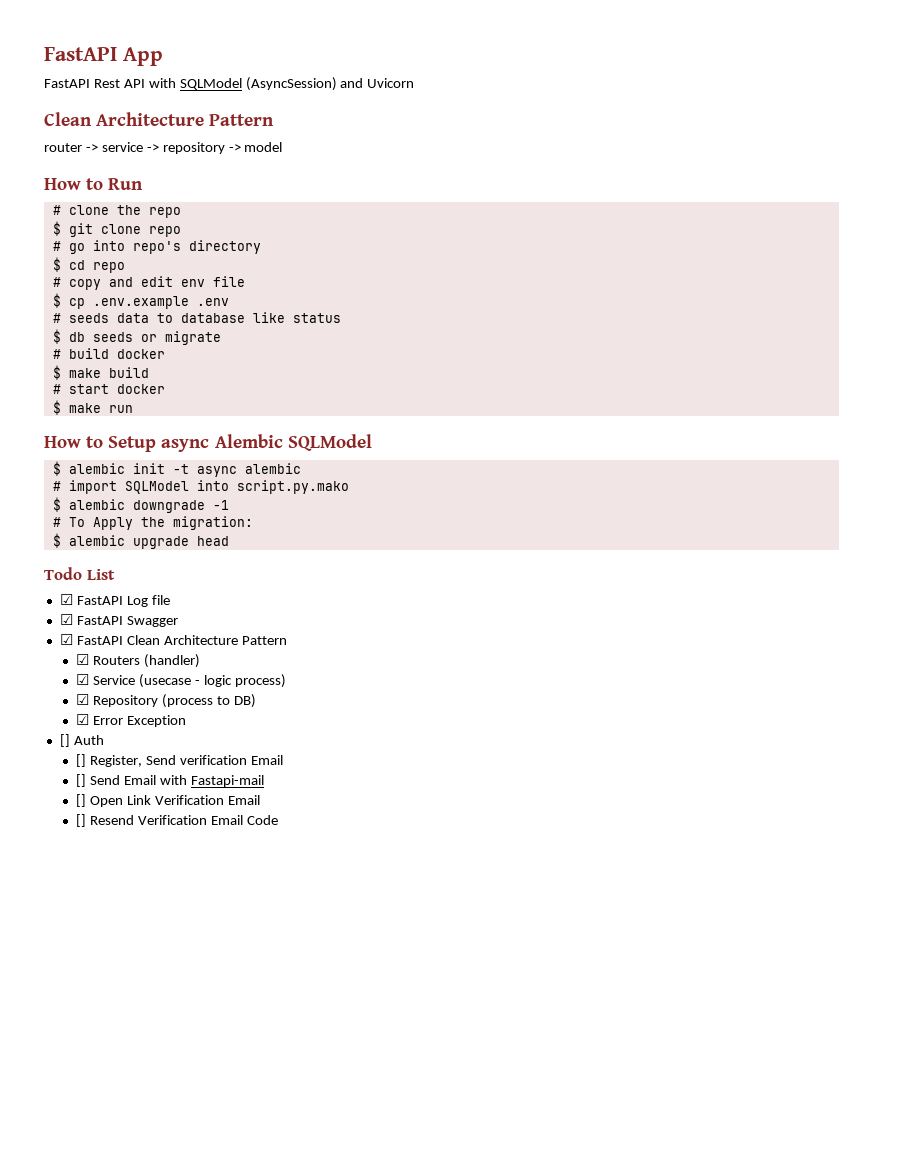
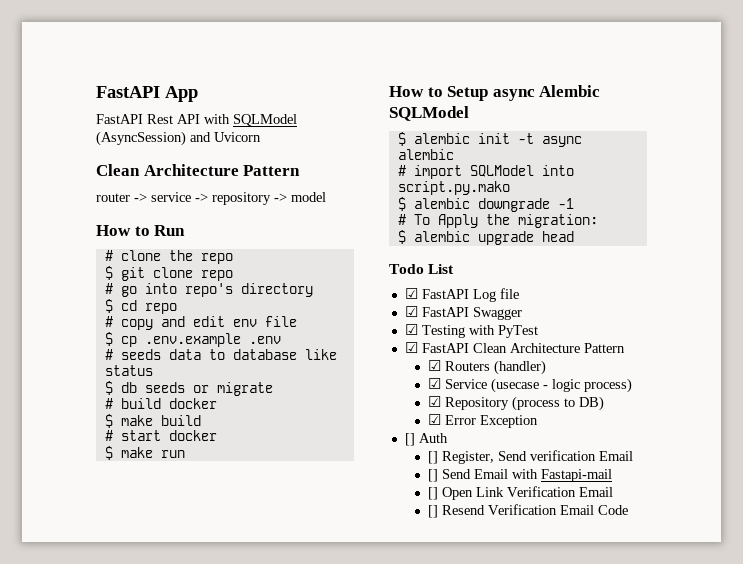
+ ☑ Testing with PyTest

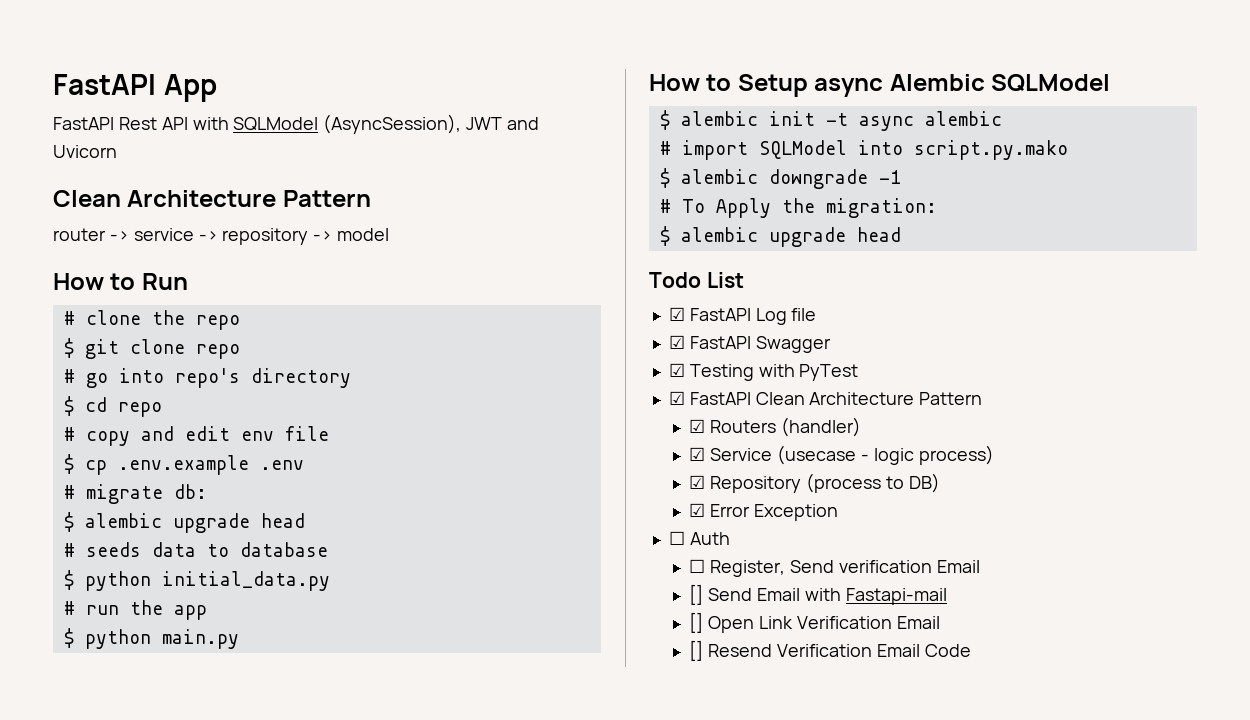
- FastAPI Rest API with SQLModel (AsyncSession) and Uvicorn
+ FastAPI Rest API with SQLModel (AsyncSession), JWT and Uvicorn
+ # migrate db:
+ $ alembic upgrade head
- # seeds data to database like status
- $ db seeds or migrate
- # build docker
- $ make build
- # start docker
- $ make run
+ # seeds data to database
+ $ python initial_data.py
+ # run the app
+ $ python main.py
- [] Auth
+ ☐ Auth
- [] Register, Send verification Email
+ ☐ Register, Send verification Email

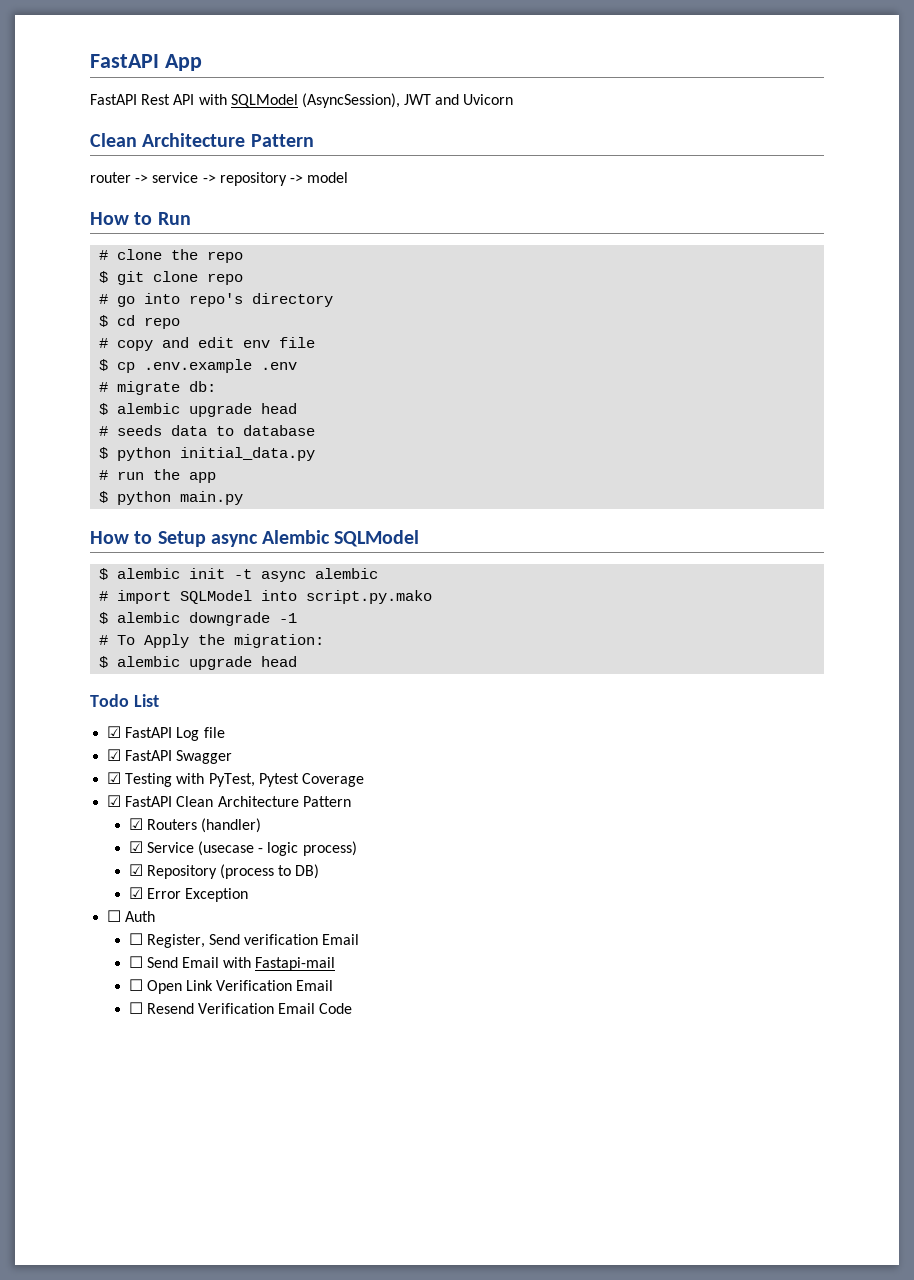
- ☑ Testing with PyTest
+ ☑ Testing with PyTest, Pytest Coverage
- [] Send Email with Fastapi-mail
+ ☐ Send Email with Fastapi-mail
- [] Open Link Verification Email
+ ☐ Open Link Verification Email
- [] Resend Verification Email Code
+ ☐ Resend Verification Email Code

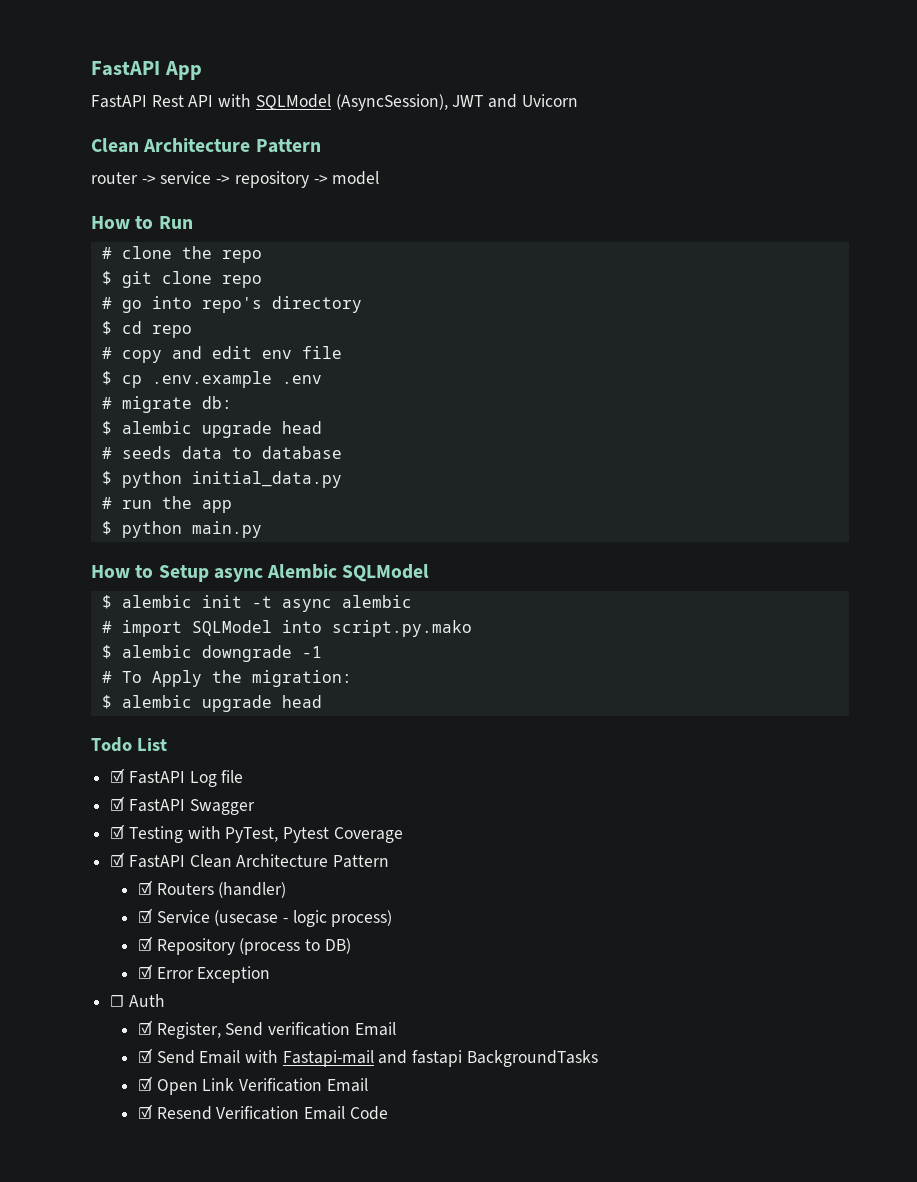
- ☐ Register, Send verification Email
+ ☑ Register, Send verification Email
- ☐ Send Email with Fastapi-mail
- ☐ Open Link Verification Email
+ ☑ Send Email with Fastapi-mail and fastapi BackgroundTasks
+ ☑ Open Link Verification Email
- ☐ Resend Verification Email Code
+ ☑ Resend Verification Email Code

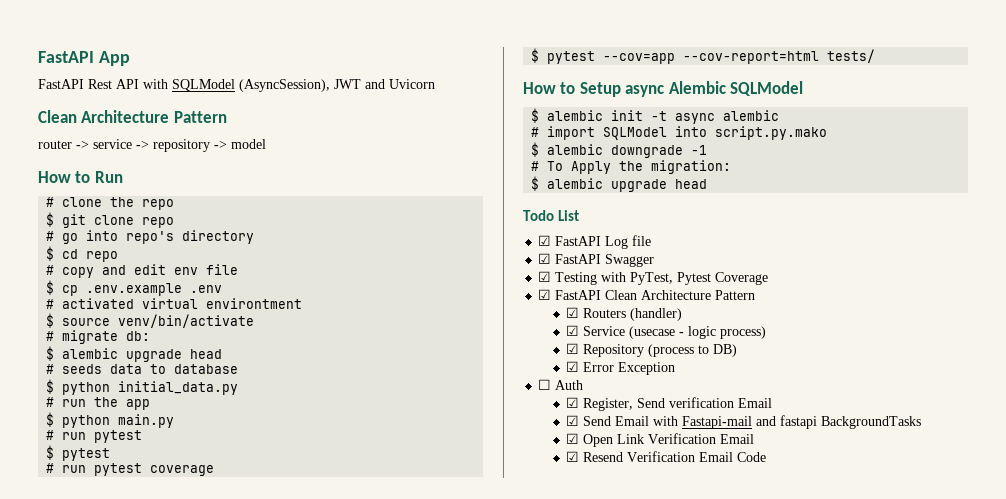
+ # activated virtual environtment
+ $ source venv/bin/activate
  $ python main.py
+ # run pytest
+ $ pytest
+ # run pytest coverage
+ $ pytest --cov=app --cov-report=html tests/

